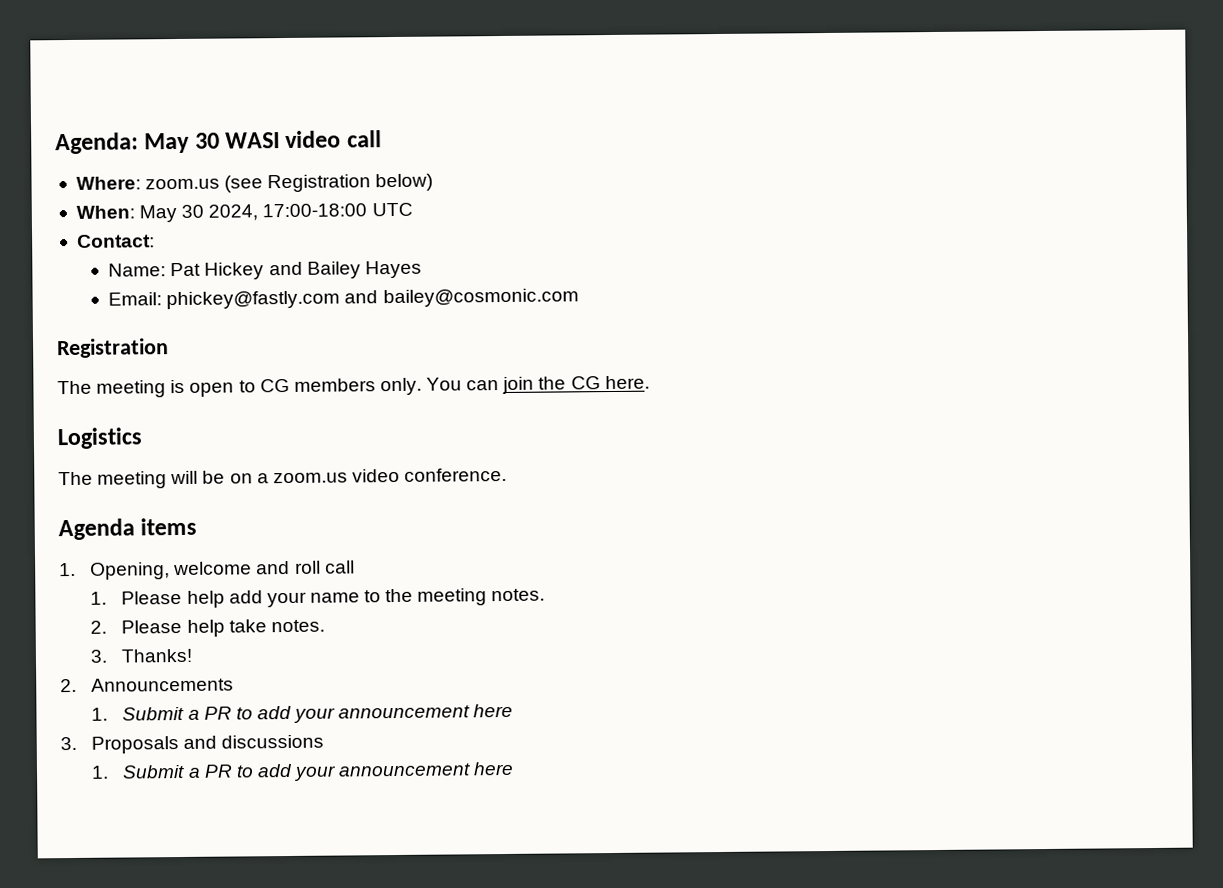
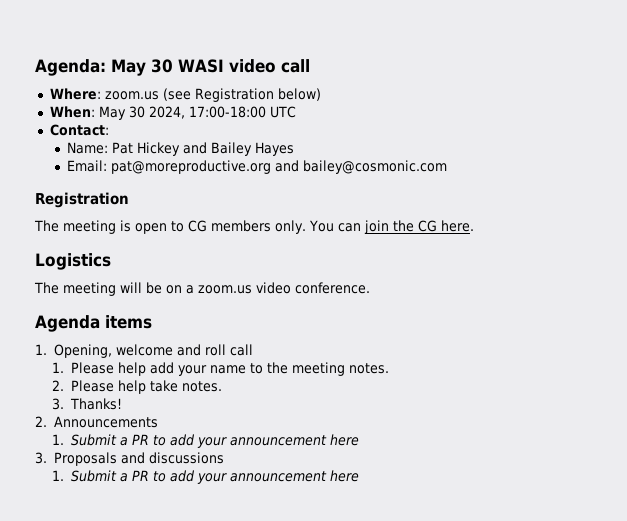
- Email: phickey@fastly.com and bailey@cosmonic.com
+ Email: pat@moreproductive.org and bailey@cosmonic.com

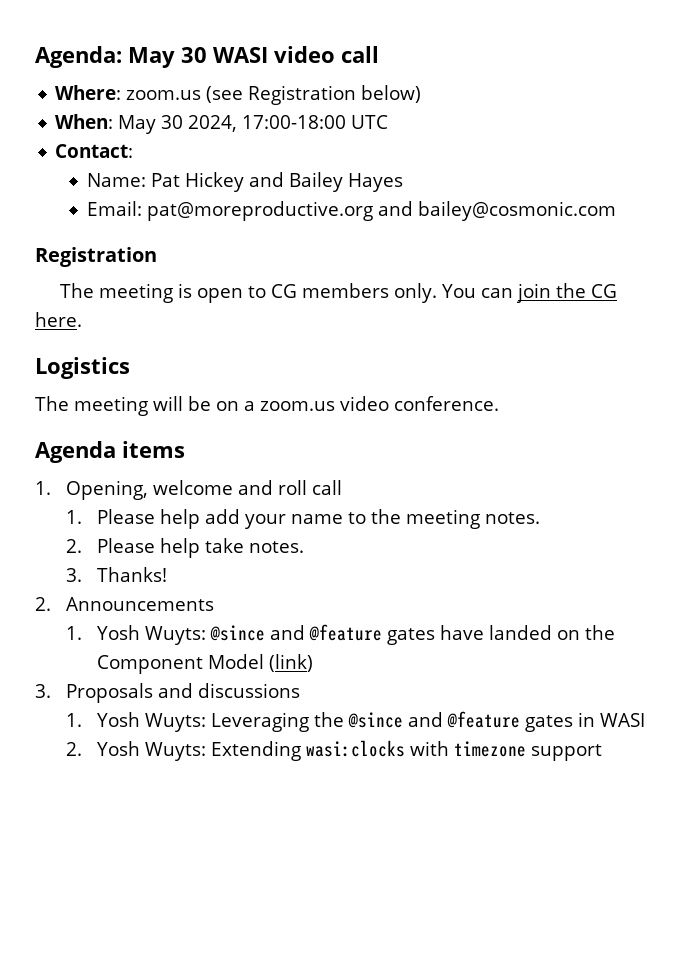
  2. Announcements
- 1. Submit a PR to add your announcement here
+ 1. Yosh Wuyts: @since and @feature gates have landed on the Component Model (link)
  3. Proposals and discussions
- 1. Submit a PR to add your announcement here
+ 1. Yosh Wuyts: Leveraging the @since and @feature gates in WASI
+ 2. Yosh Wuyts: Extending wasi:clocks with timezone support

